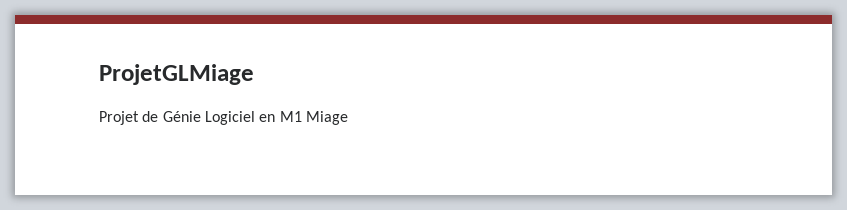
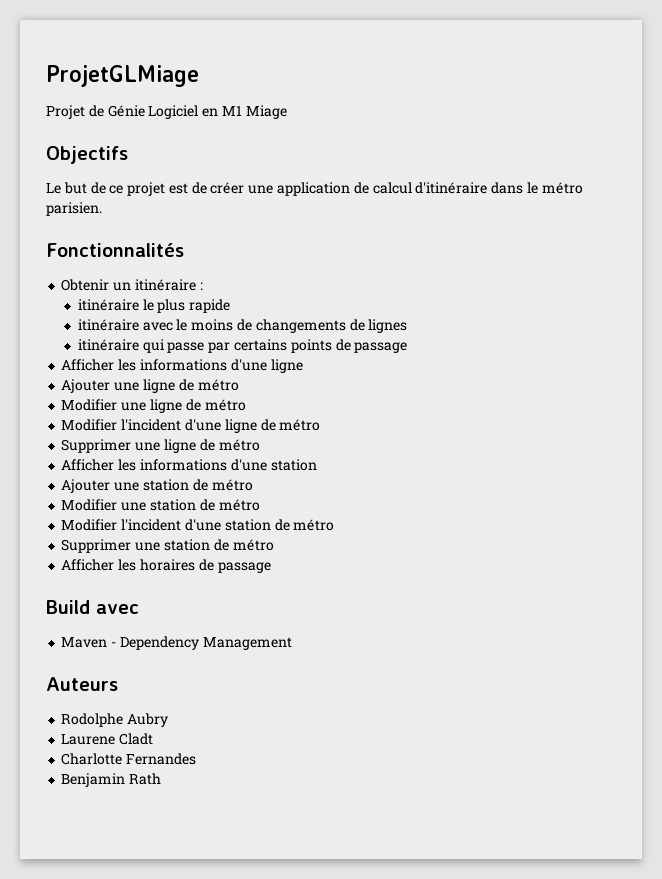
+ Objectifs
+ Le but de ce projet est de créer une application de calcul d'itinéraire dans le métro parisien.
+ Fonctionnalités
+ Obtenir un itinéraire :
+ itinéraire le plus rapide
+ itinéraire avec le moins de changements de lignes
+ itinéraire qui passe par certains points de passage
+ Afficher les informations d'une ligne
+ Ajouter une ligne de métro
+ Modifier une ligne de métro
+ Modifier l'incident d'une ligne de métro
+ Supprimer une ligne de métro
+ Afficher les informations d'une station
+ Ajouter une station de métro
+ Modifier une station de métro
+ Modifier l'incident d'une station de métro
+ Supprimer une station de métro
+ Afficher les horaires de passage
+ Build avec
+ Maven - Dependency Management
+ Auteurs
+ Rodolphe Aubry
+ Laurene Cladt
+ Charlotte Fernandes
+ Benjamin Rath

